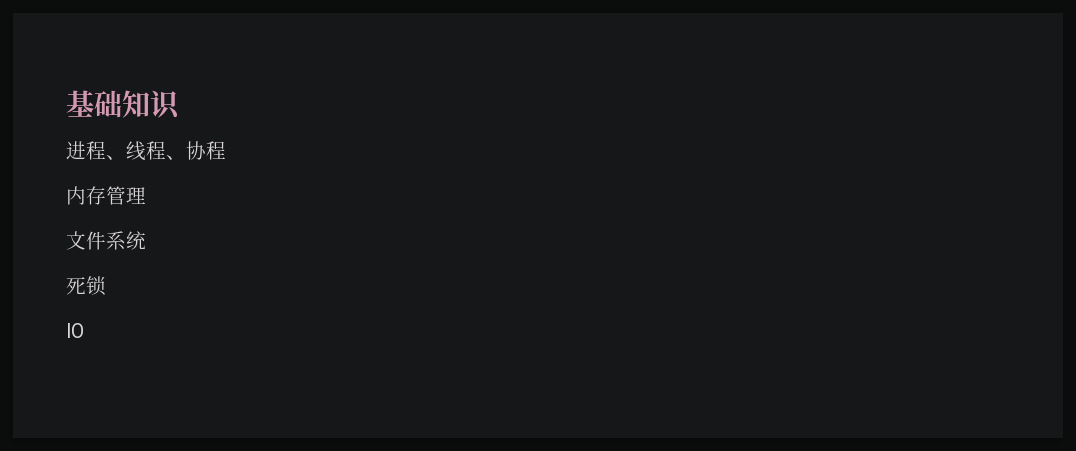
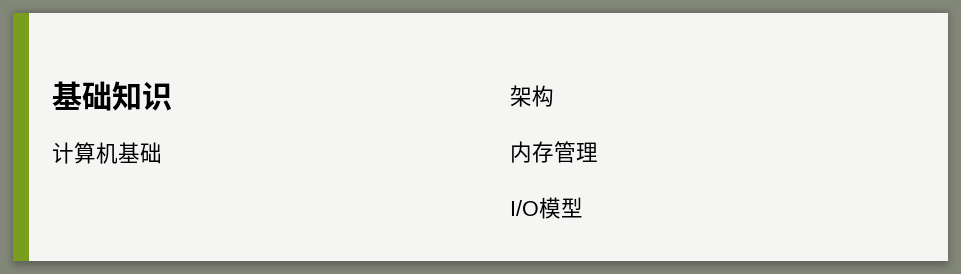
- 进程、线程、协程
+ 计算机基础
+ 架构
  内存管理
- 文件系统
- 死锁
- IO
+ I/O模型

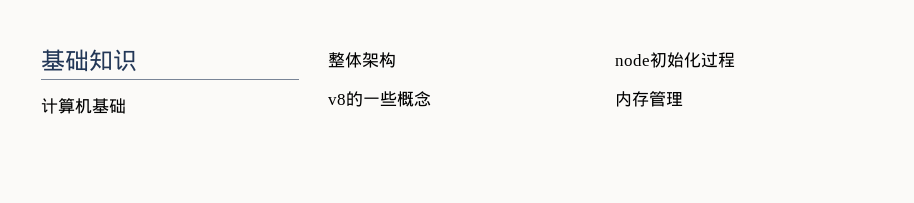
- 架构
+ 整体架构
+ v8的一些概念
+ node初始化过程
- I/O模型

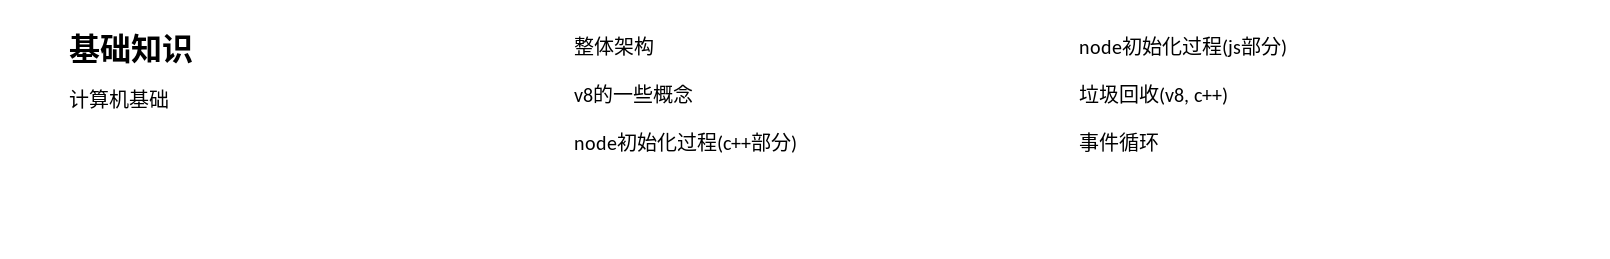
- node初始化过程
- 内存管理
+ node初始化过程(c++部分)
+ node初始化过程(js部分)
+ 垃圾回收(v8, c++)
+ 事件循环

